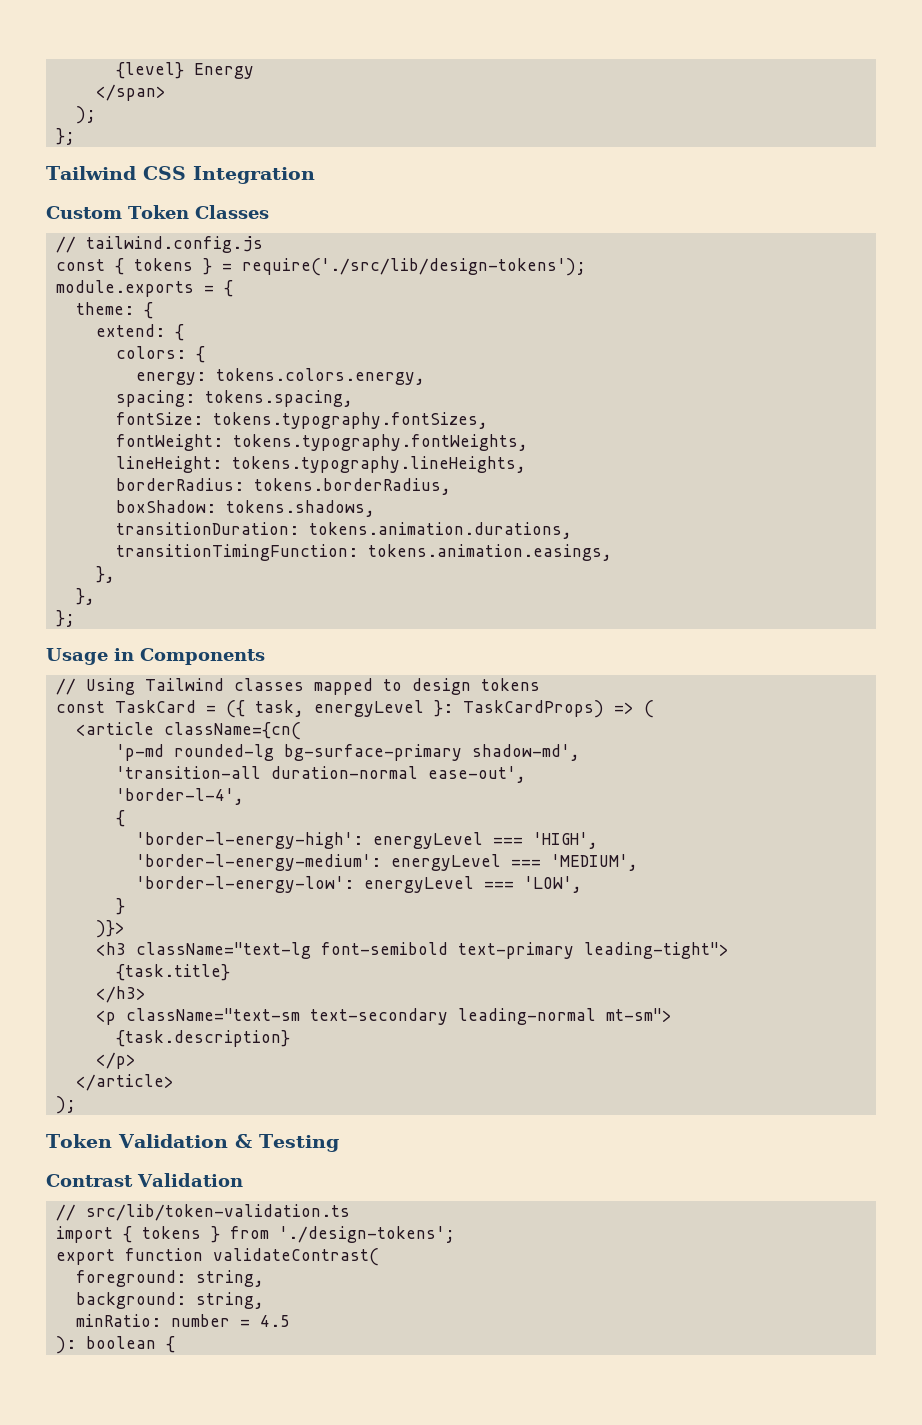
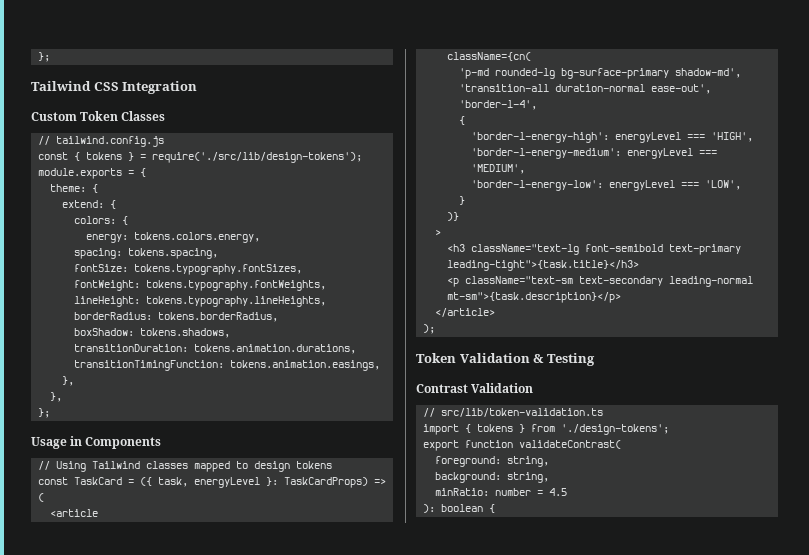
- {level} Energy
- </span>
- );
- <article className={cn(
+ <article
+ className={cn(
- )}>
+ )}
+ >
- <h3 className="text-lg font-semibold text-primary leading-tight">
- {task.title}
- </h3>
+ <h3 className="text-lg font-semibold text-primary leading-tight">{task.title}</h3>
- <p className="text-sm text-secondary leading-normal mt-sm">
- {task.description}
- </p>
+ <p className="text-sm text-secondary leading-normal mt-sm">{task.description}</p>

